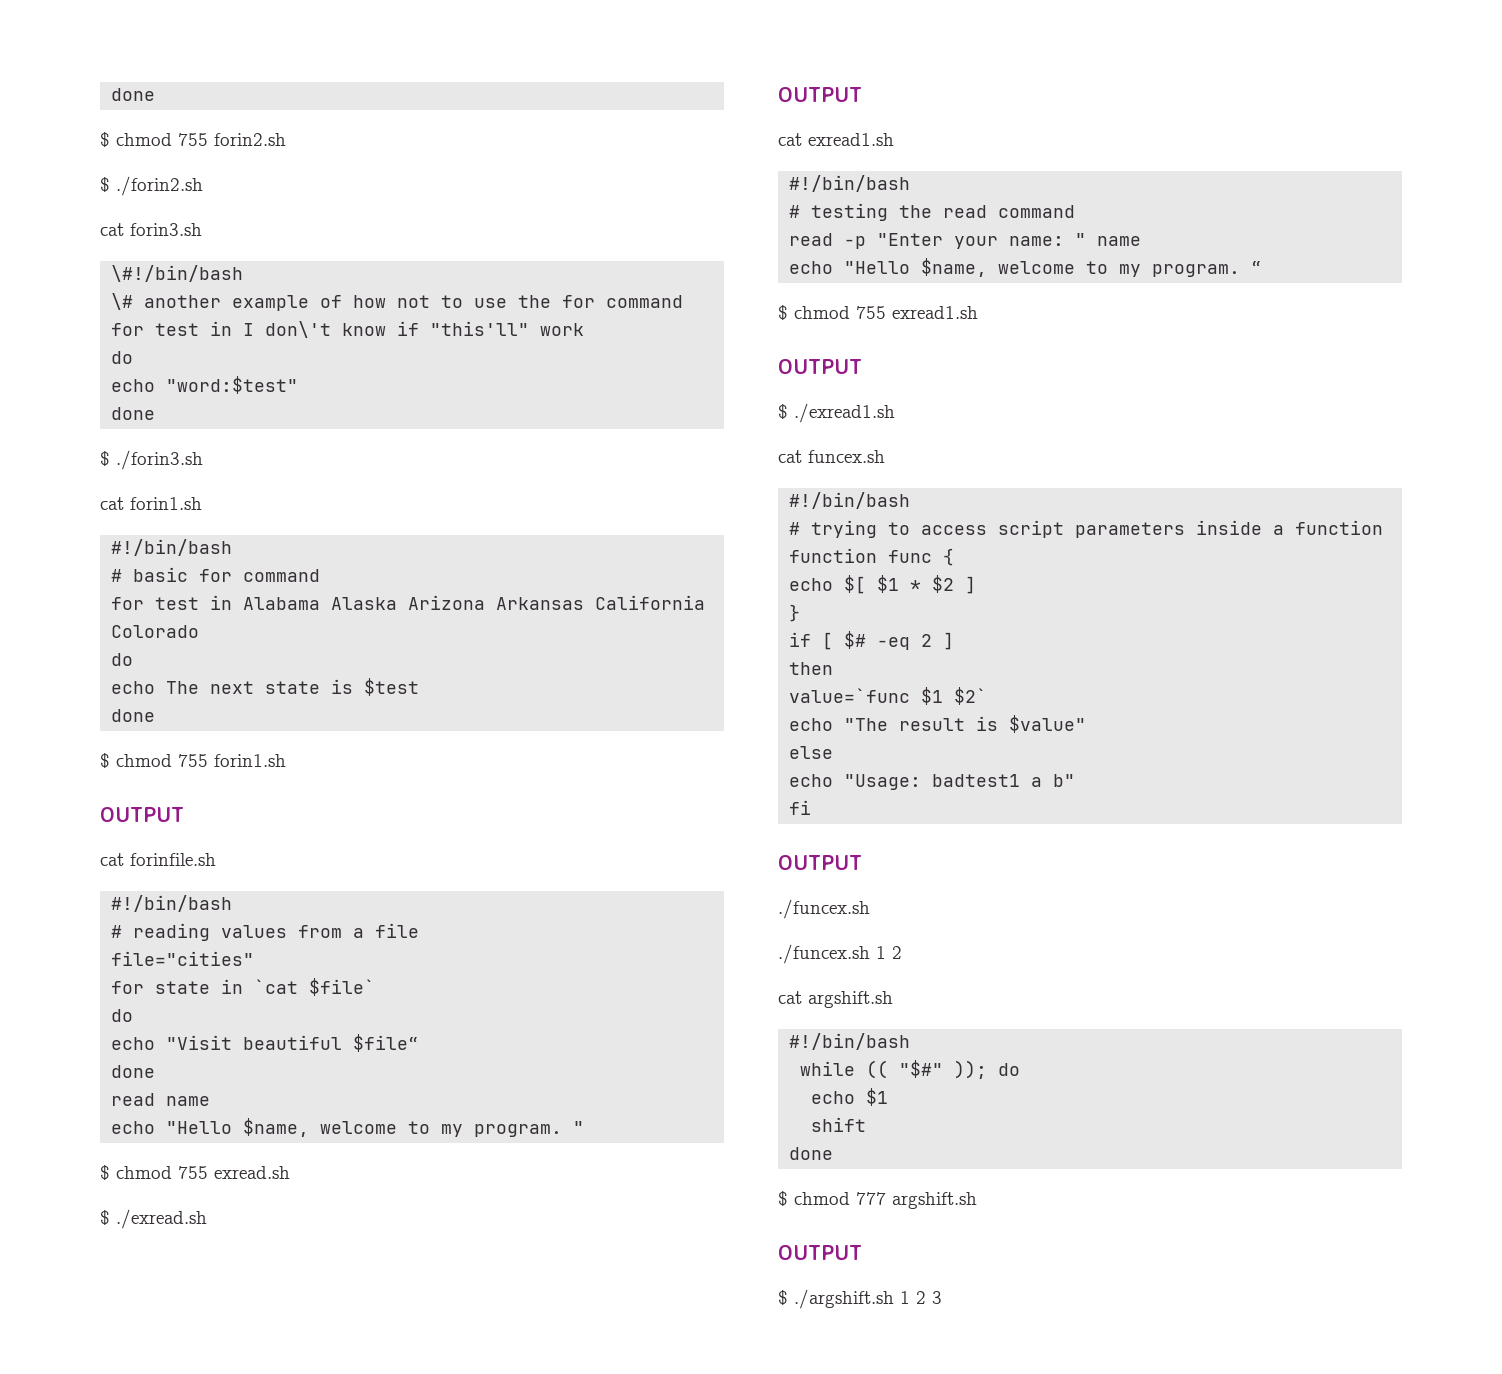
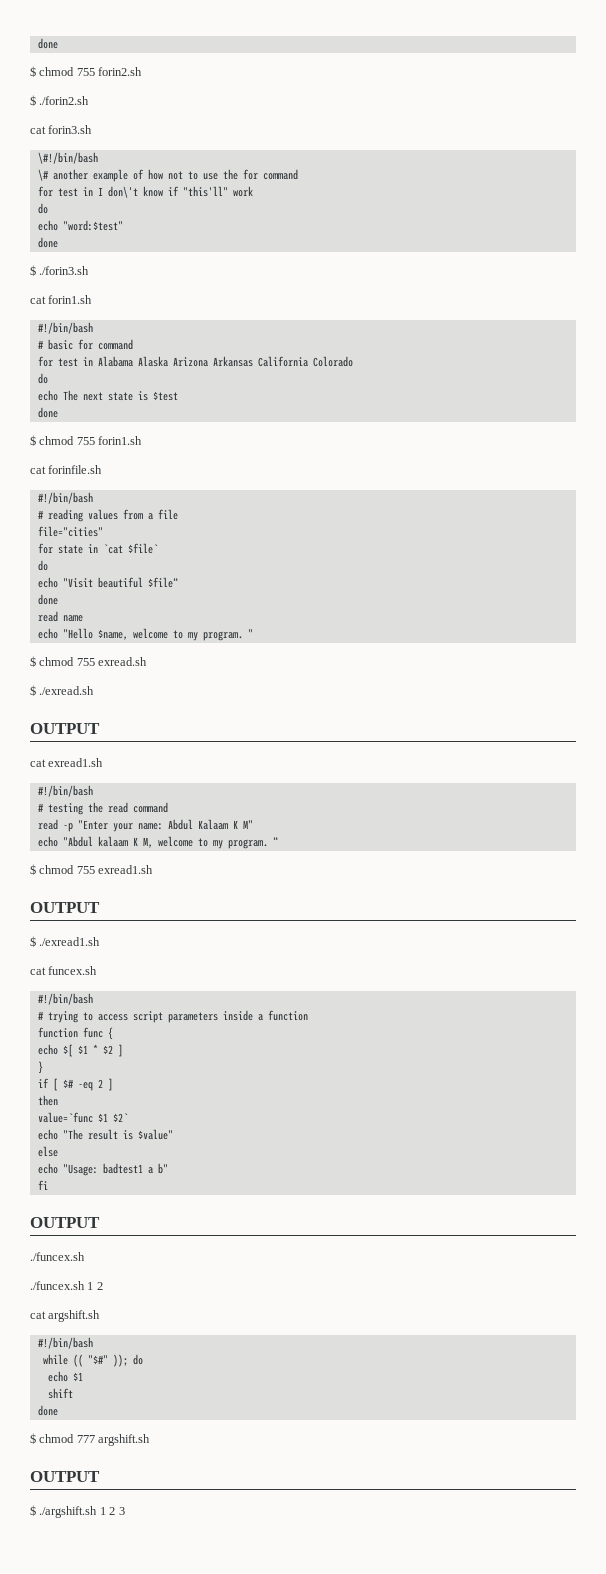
  $ chmod 755 forin1.sh
- OUTPUT
- read -p "Enter your name: " name
- echo "Hello $name, welcome to my program.
+ read -p "Enter your name: Abdul Kalaam K M"
+ echo "Abdul kalaam K M, welcome to my program.

